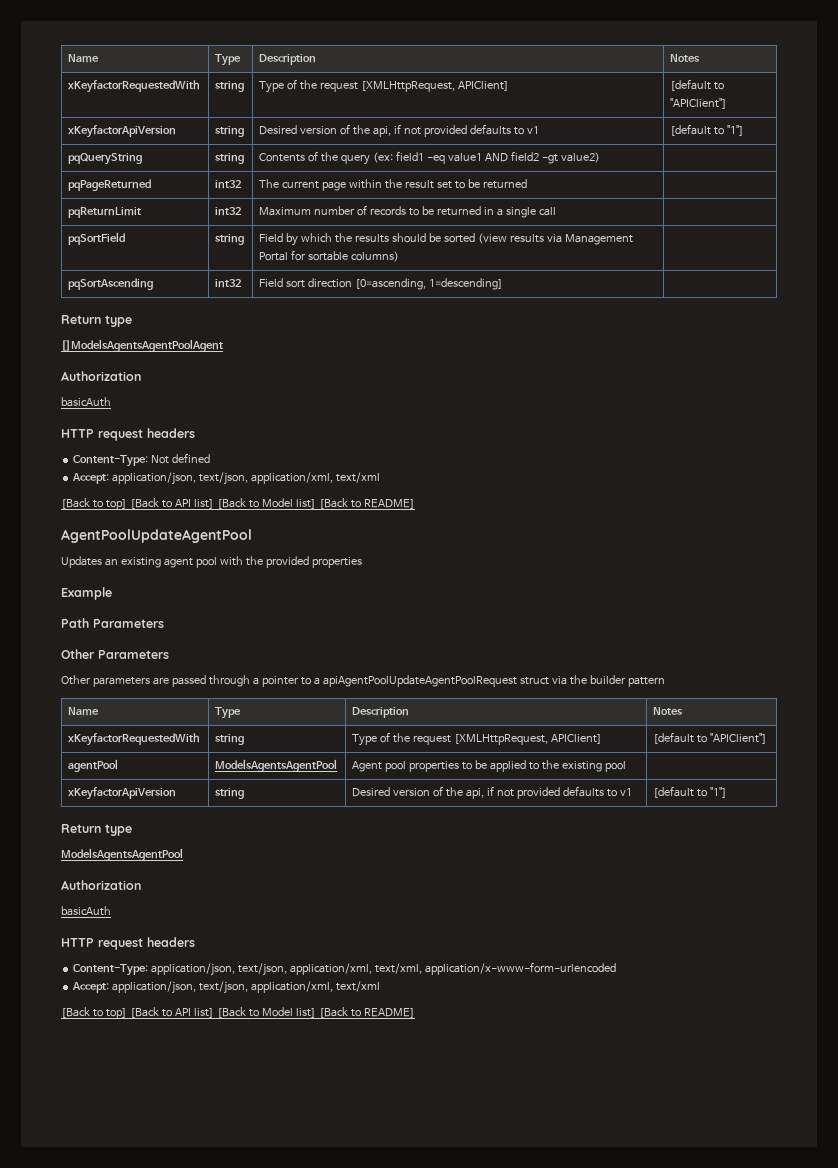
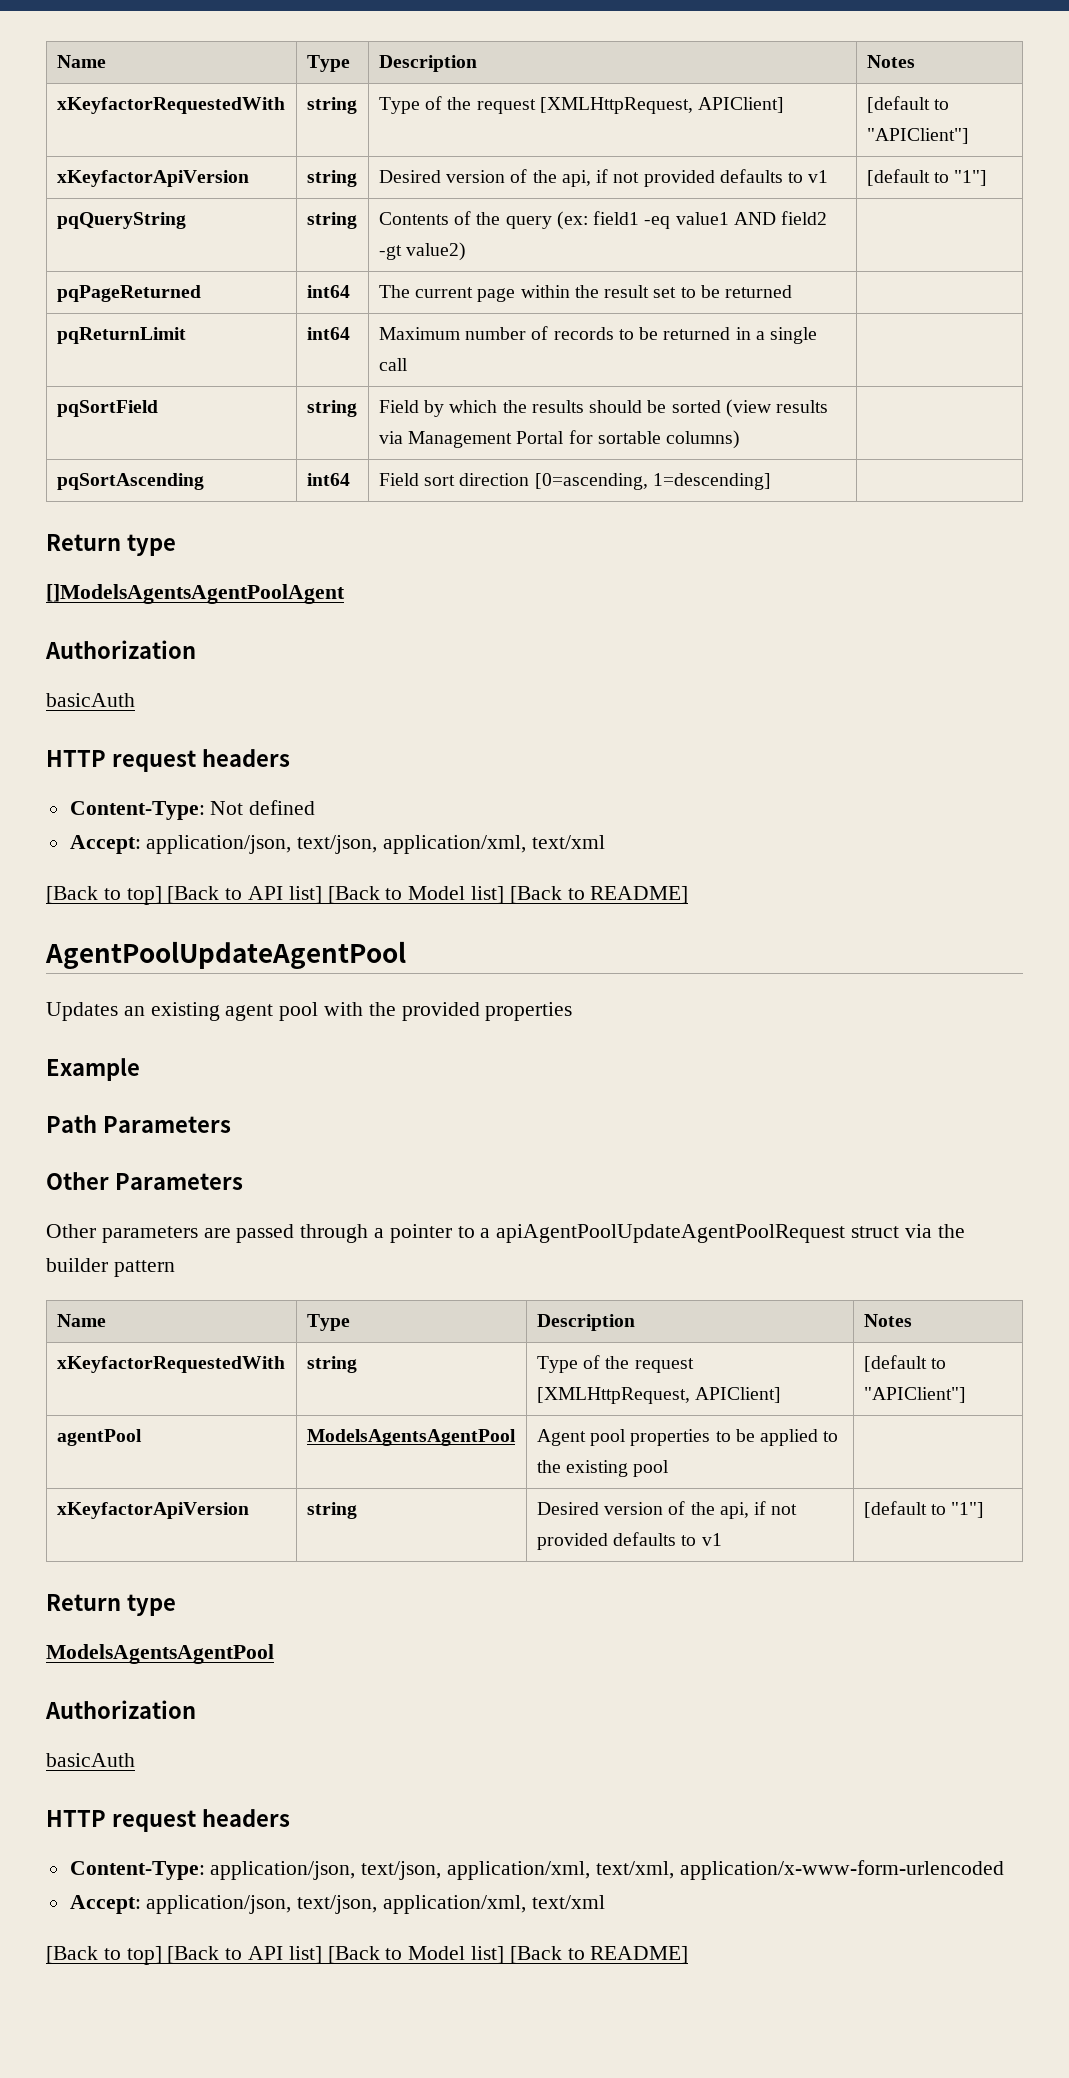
- pqPageReturned | int32 | The current page within the result set to be returned |
+ pqPageReturned | int64 | The current page within the result set to be returned |
- pqReturnLimit | int32 | Maximum number of records to be returned in a single call |
+ pqReturnLimit | int64 | Maximum number of records to be returned in a single call |
- pqSortAscending | int32 | Field sort direction [0=ascending, 1=descending] |
+ pqSortAscending | int64 | Field sort direction [0=ascending, 1=descending] |

